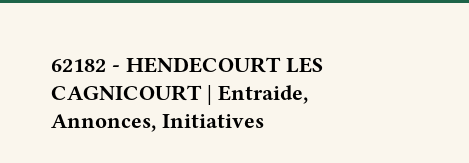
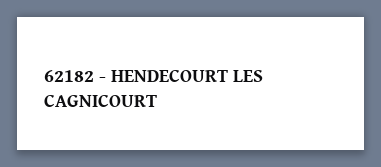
- 62182 - HENDECOURT LES CAGNICOURT | Entraide, Annonces, Initiatives
+ 62182 - HENDECOURT LES CAGNICOURT

